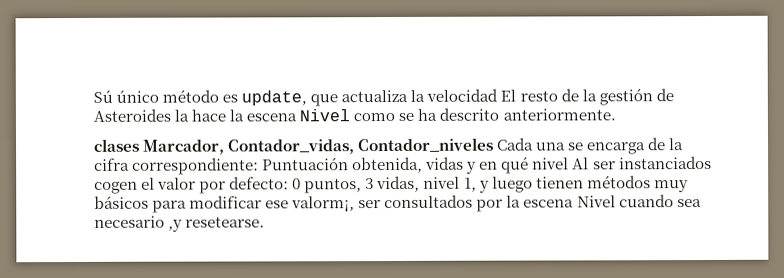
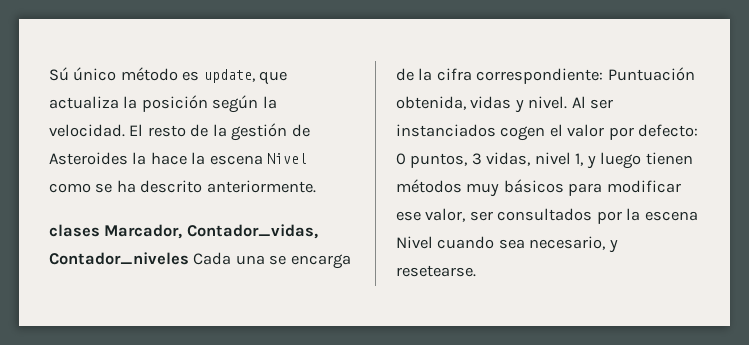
- Sú único método es update, que actualiza la velocidad El resto de la gestión de Asteroides la hace la escena Nivel como se ha descrito anteriormente.
+ Sú único método es update, que actualiza la posición según la velocidad. El resto de la gestión de Asteroides la hace la escena Nivel como se ha descrito anteriormente.
- clases Marcador, Contador_vidas, Contador_niveles Cada una se encarga de la cifra correspondiente: Puntuación obtenida, vidas y en qué nivel Al ser instanciados cogen el valor por defecto: 0 puntos, 3 vidas, nivel 1, y luego tienen métodos muy básicos para modificar ese valorm¡, ser consultados por la escena Nivel cuando sea necesario ,y resetearse.
+ clases Marcador, Contador_vidas, Contador_niveles Cada una se encarga de la cifra correspondiente: Puntuación obtenida, vidas y nivel. Al ser instanciados cogen el valor por defecto: 0 puntos, 3 vidas, nivel 1, y luego tienen métodos muy básicos para modificar ese valor, ser consultados por la escena Nivel cuando sea necesario, y resetearse.

